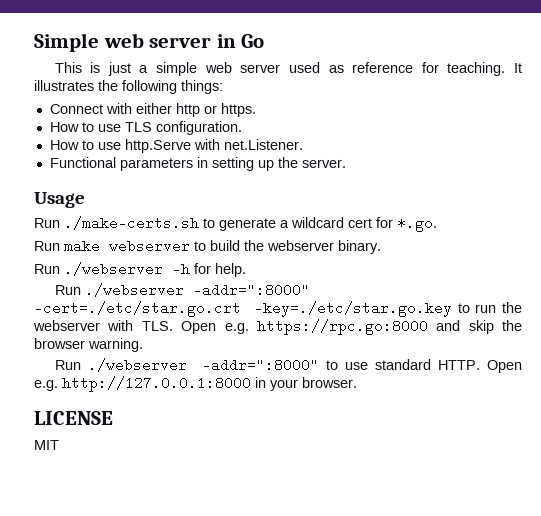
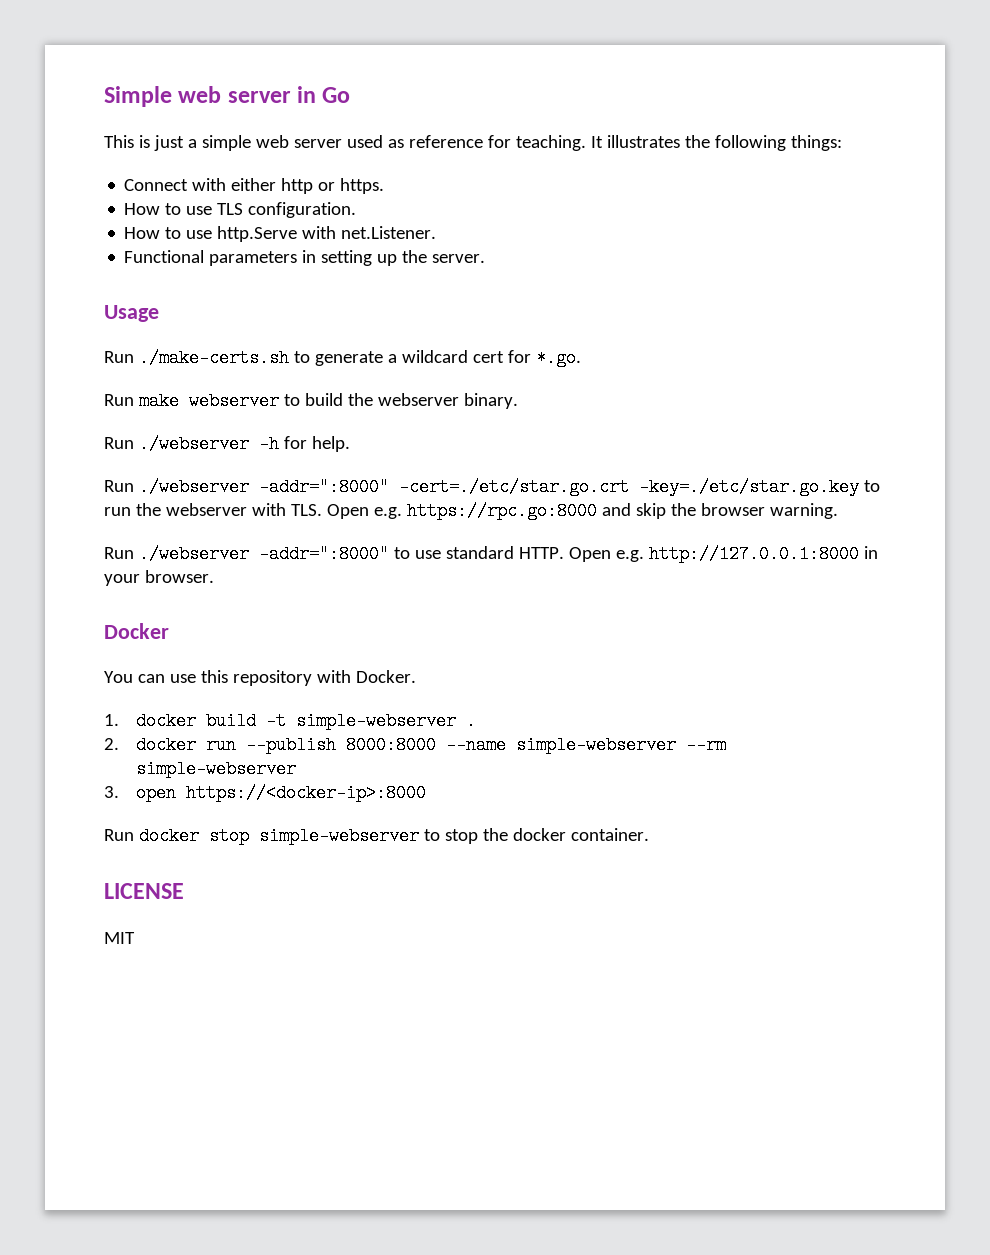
+ Docker
+ You can use this repository with Docker.
+ 1. docker build -t simple-webserver .
+ 2. docker run --publish 8000:8000 --name simple-webserver --rm simple-webserver
+ 3. open https://<docker-ip>:8000
+ Run docker stop simple-webserver to stop the docker container.

